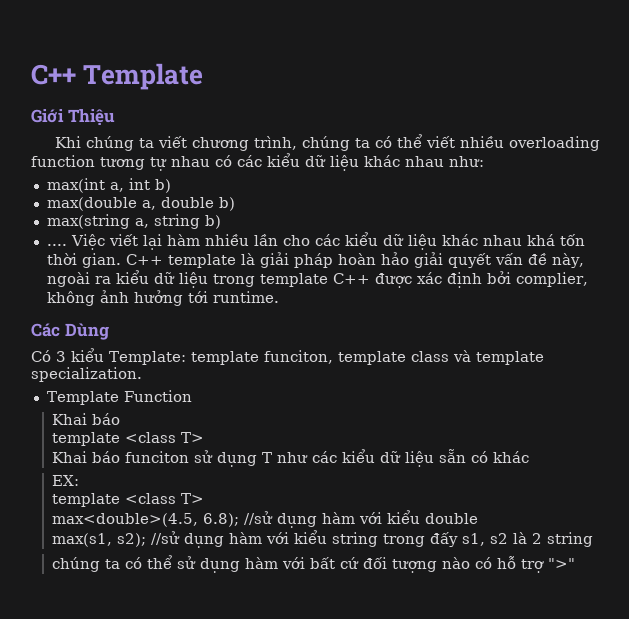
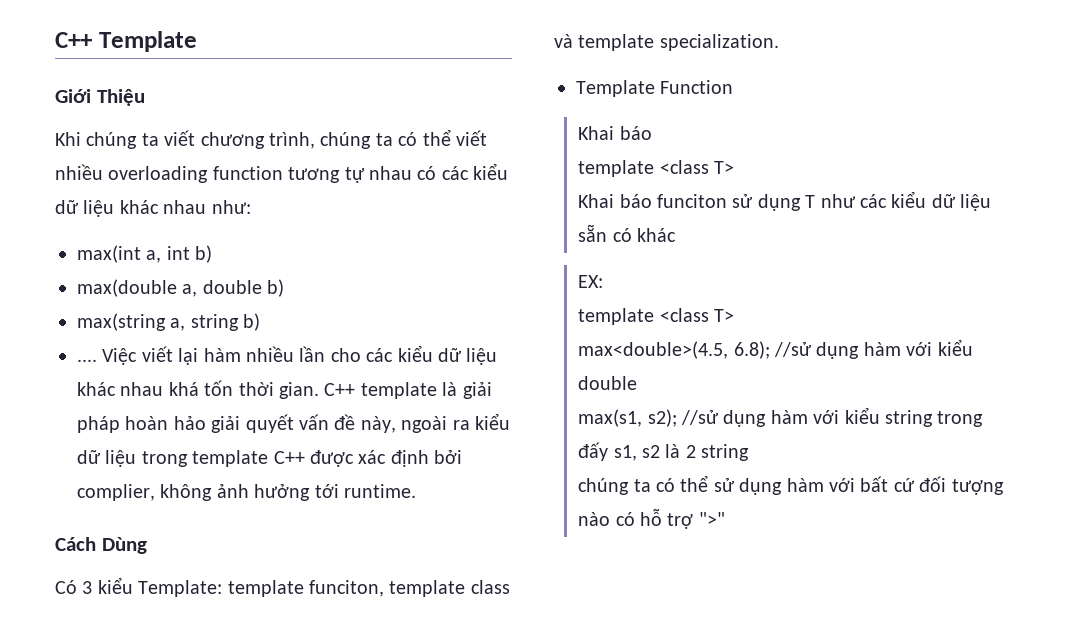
- Các Dùng
+ Cách Dùng

